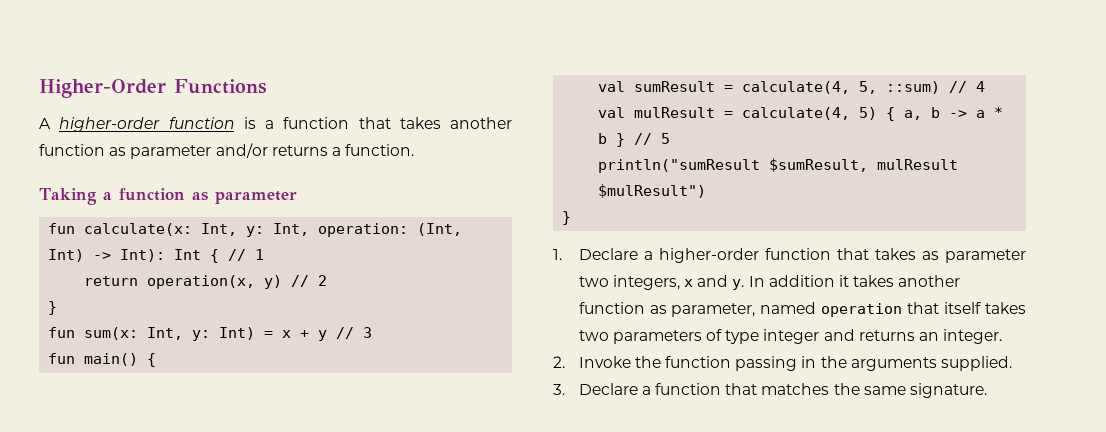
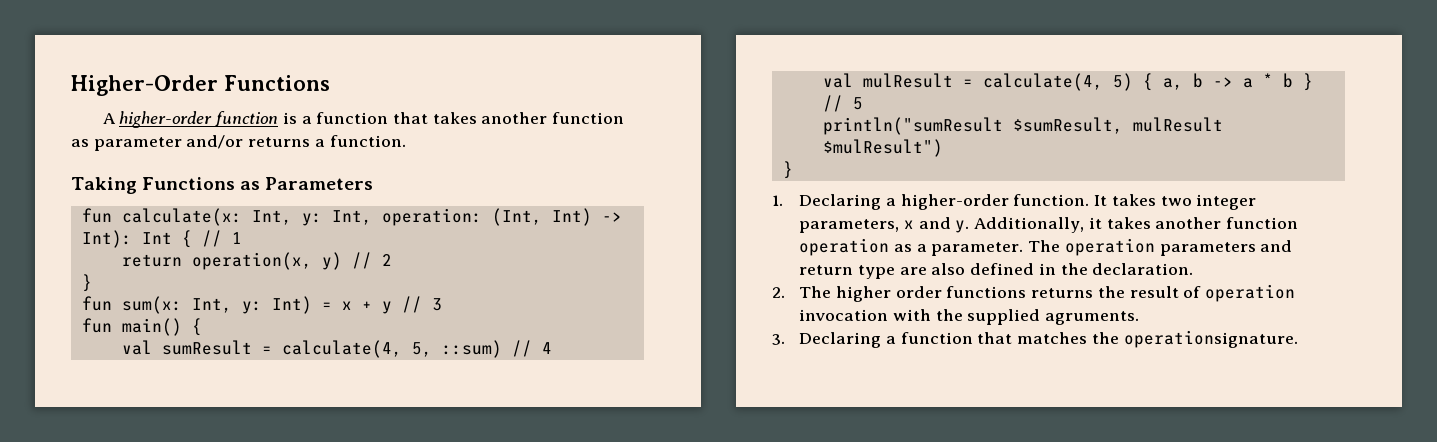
- Taking a function as parameter
+ Taking Functions as Parameters
- 1. Declare a higher-order function that takes as parameter two integers, x and y.
+ 1. Declaring a higher-order function. It takes two integer parameters, x and y.
- In addition it takes another function as parameter, named operation that itself takes two parameters of type integer and returns an integer.
- 2. Invoke the function passing in the arguments supplied.
+ Additionally, it takes another function operation as a parameter. The operation parameters and return type are also defined in the declaration.
+ 2. The higher order functions returns the result of operation invocation with the supplied agruments.
- 3. Declare a function that matches the same signature.
+ 3. Declaring a function that matches the operationsignature.

